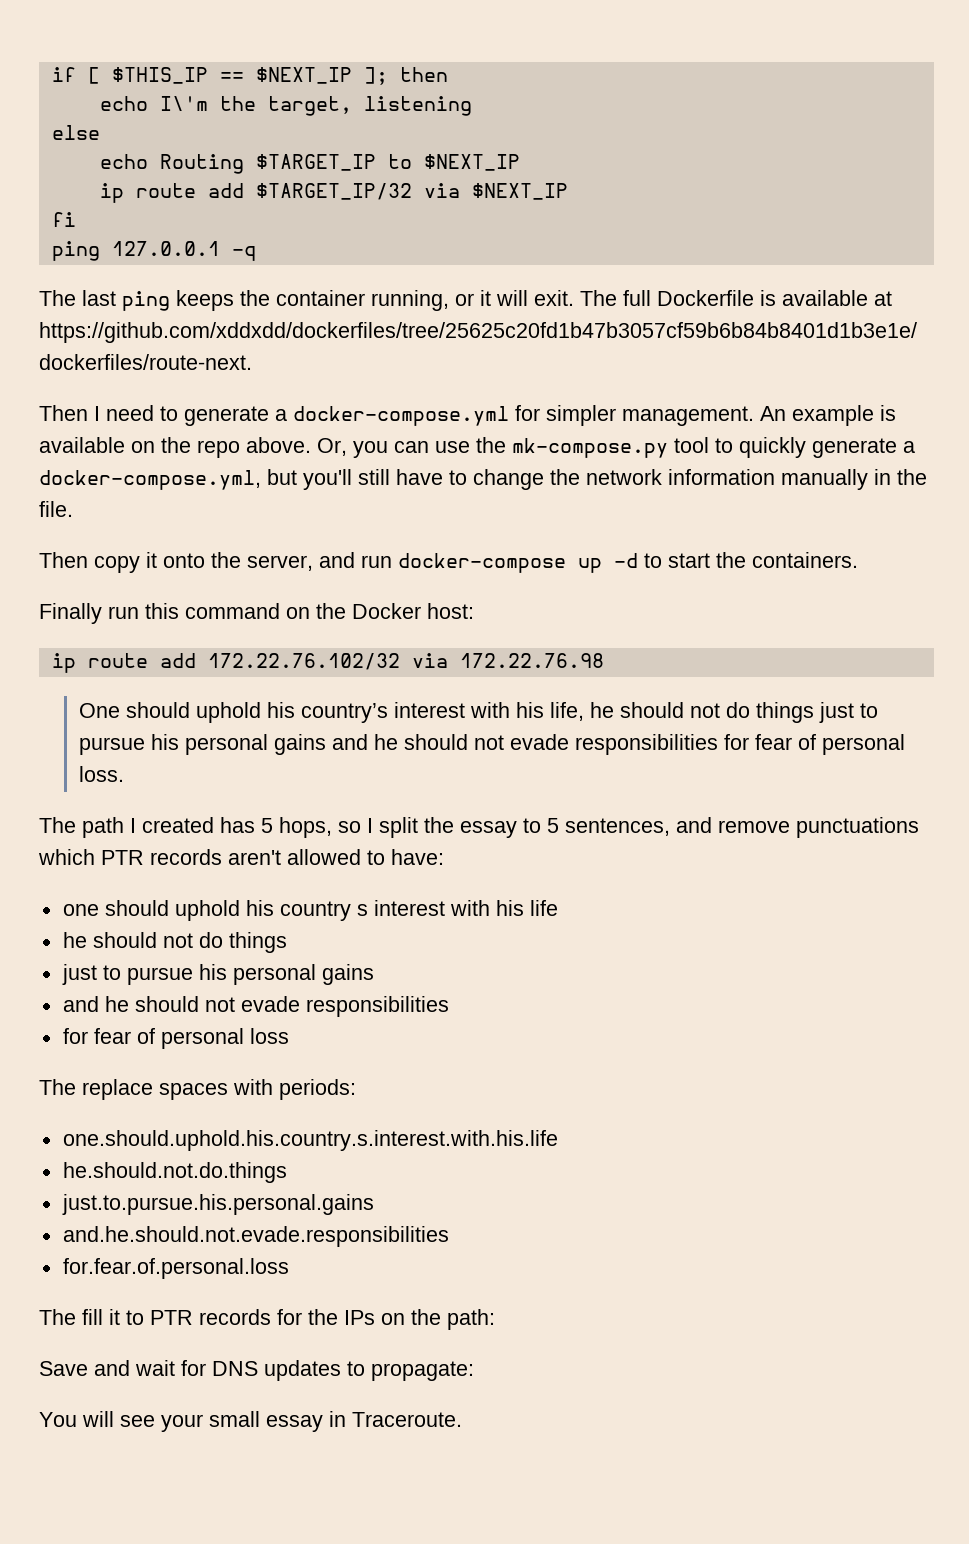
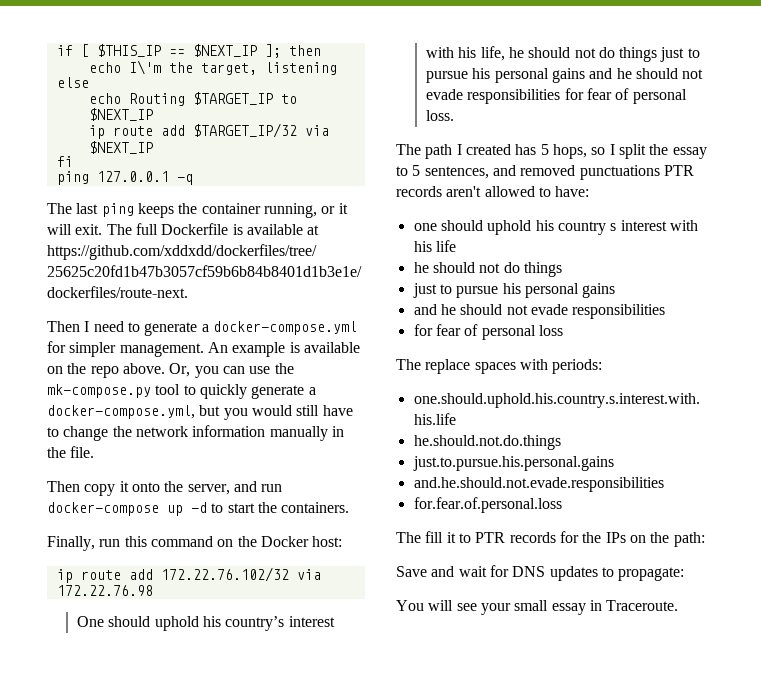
- Or, you can use the mk-compose.py tool to quickly generate a docker-compose.yml, but you'll still have to change the network information manually in the file.
+ Or, you can use the mk-compose.py tool to quickly generate a docker-compose.yml, but you would still have to change the network information manually in the file.
- Finally run this command on the Docker host:
+ Finally, run this command on the Docker host:
- The path I created has 5 hops, so I split the essay to 5 sentences, and remove punctuations which PTR records aren't allowed to have:
+ The path I created has 5 hops, so I split the essay to 5 sentences, and removed punctuations PTR records aren't allowed to have:

